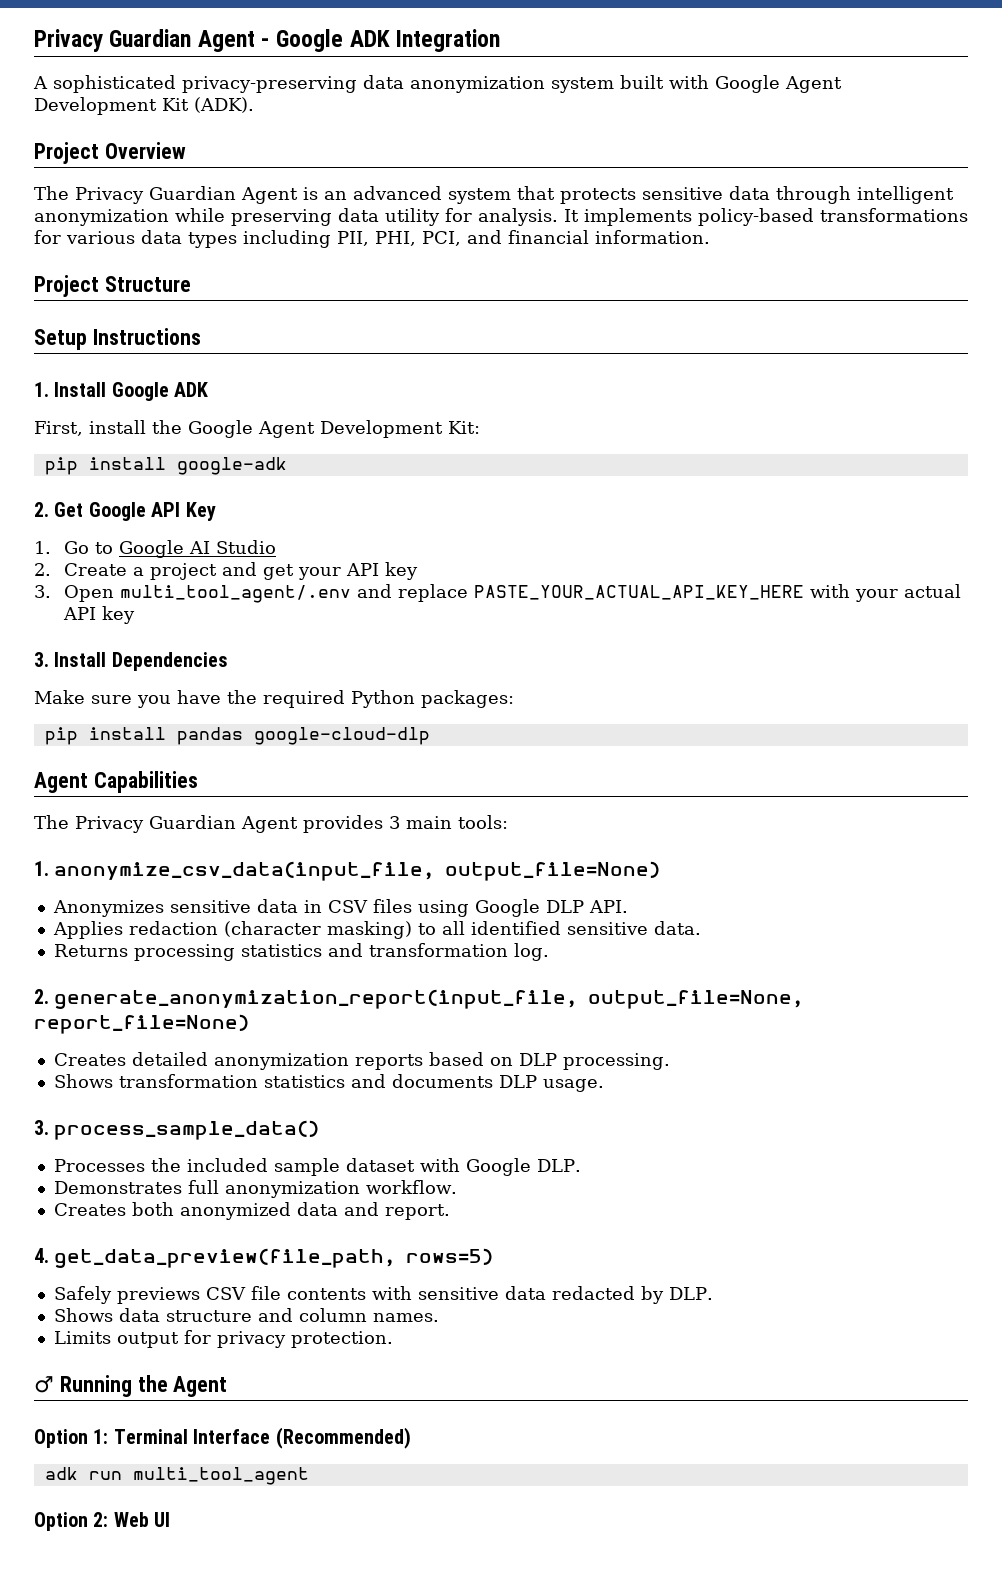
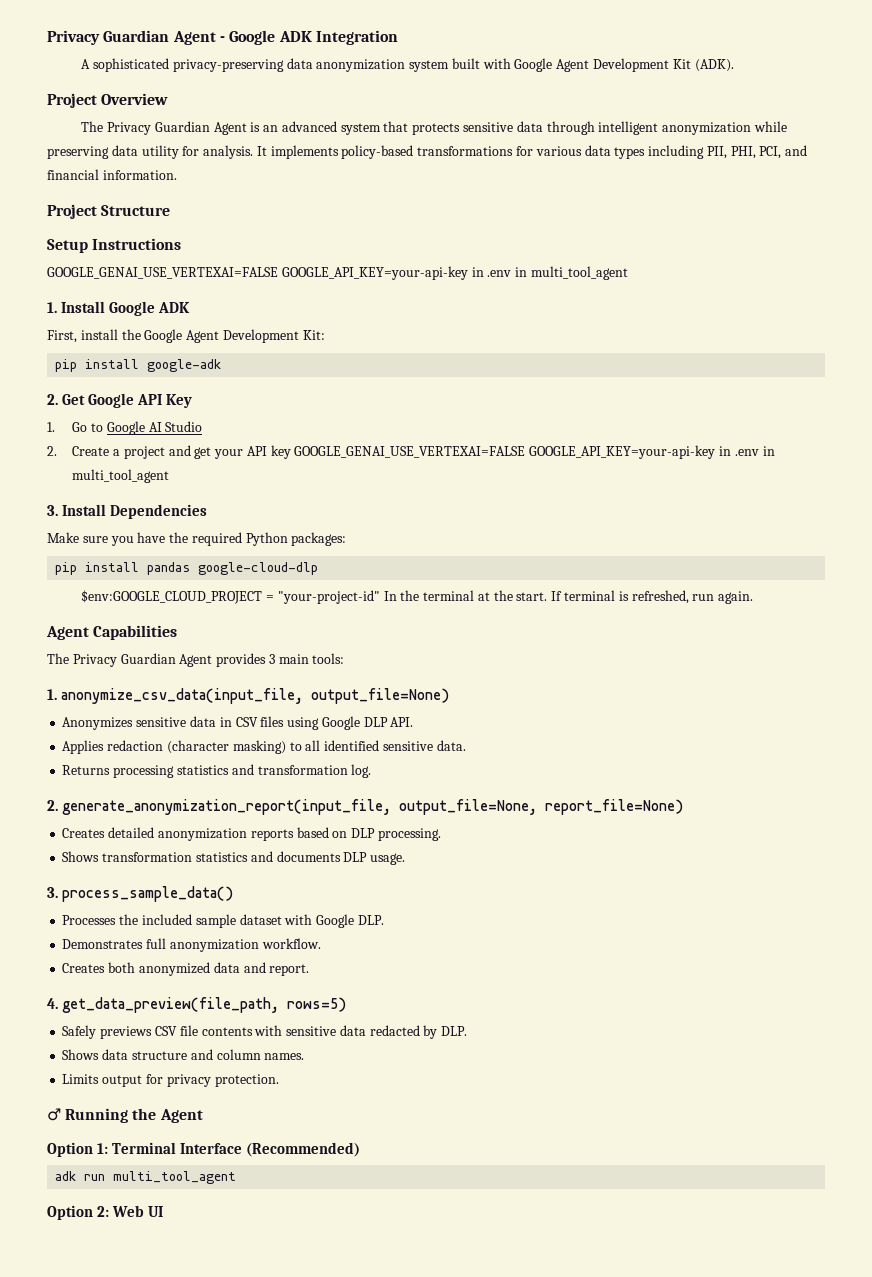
  Setup Instructions
+ GOOGLE_GENAI_USE_VERTEXAI=FALSE GOOGLE_API_KEY=your-api-key in .env in multi_tool_agent
- 2. Create a project and get your API key
- 3. Open multi_tool_agent/.env and replace PASTE_YOUR_ACTUAL_API_KEY_HERE with your actual API key
+ 2. Create a project and get your API key GOOGLE_GENAI_USE_VERTEXAI=FALSE GOOGLE_API_KEY=your-api-key in .env in multi_tool_agent
+ $env:GOOGLE_CLOUD_PROJECT = "your-project-id" In the terminal at the start. If terminal is refreshed, run again.

